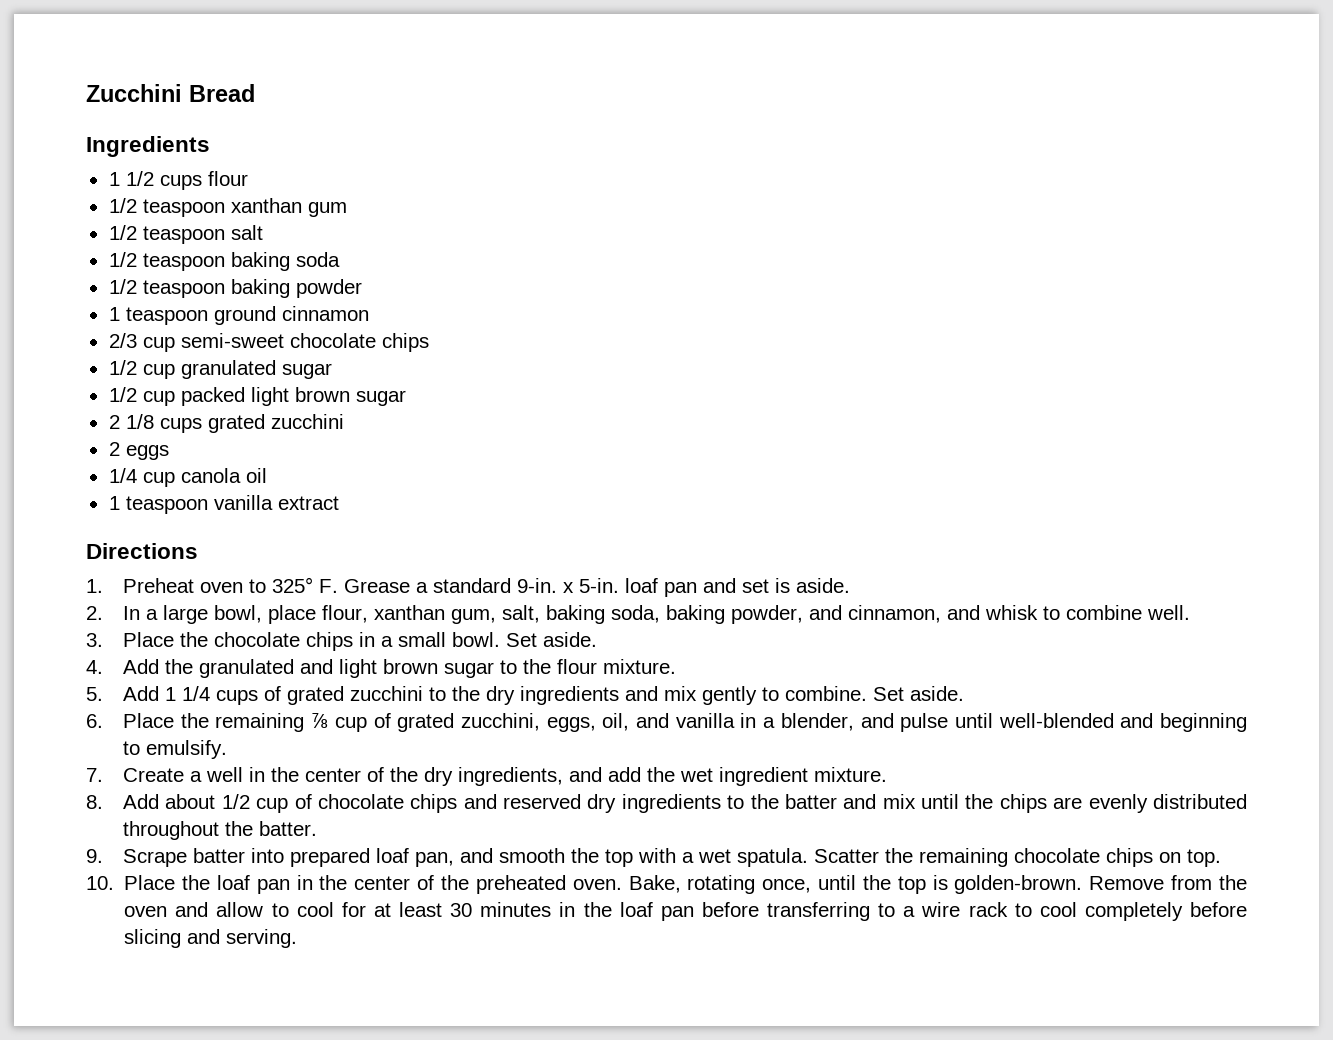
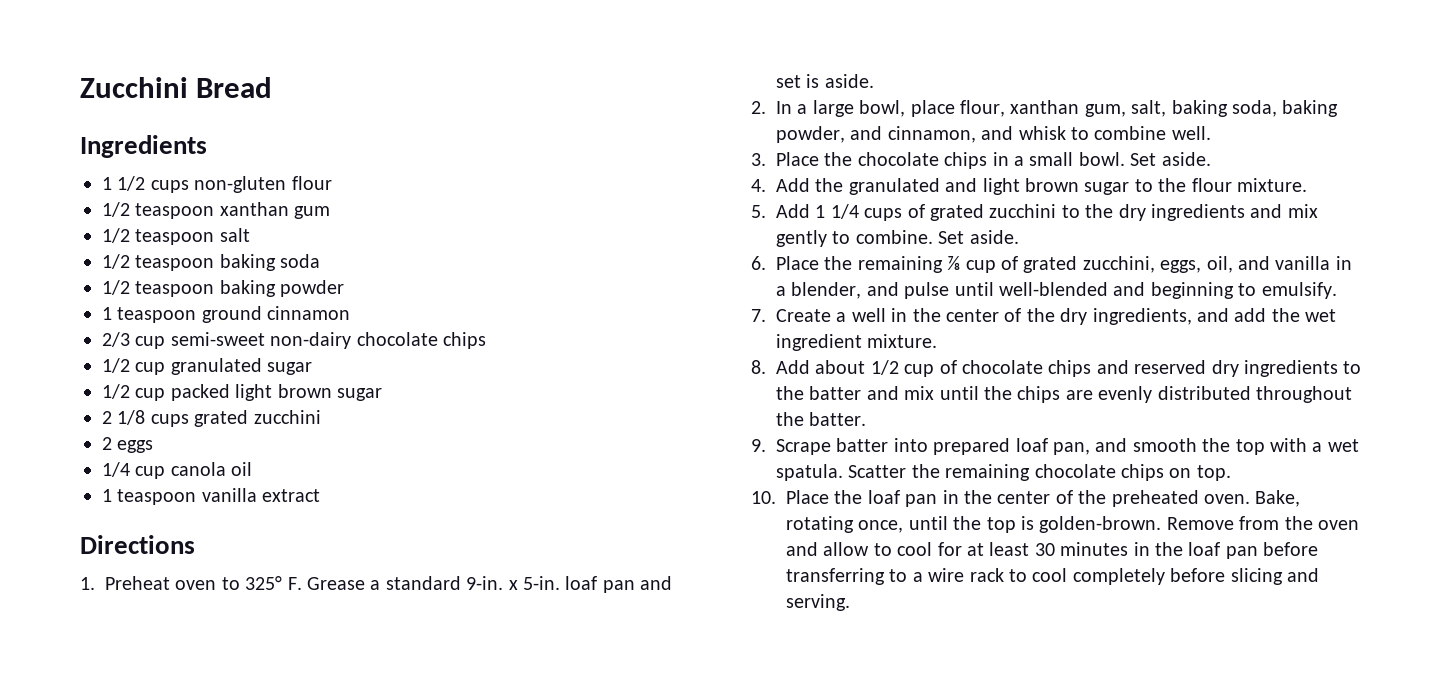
- 1 1/2 cups flour
+ 1 1/2 cups non-gluten flour
- 2/3 cup semi-sweet chocolate chips
+ 2/3 cup semi-sweet non-dairy chocolate chips

